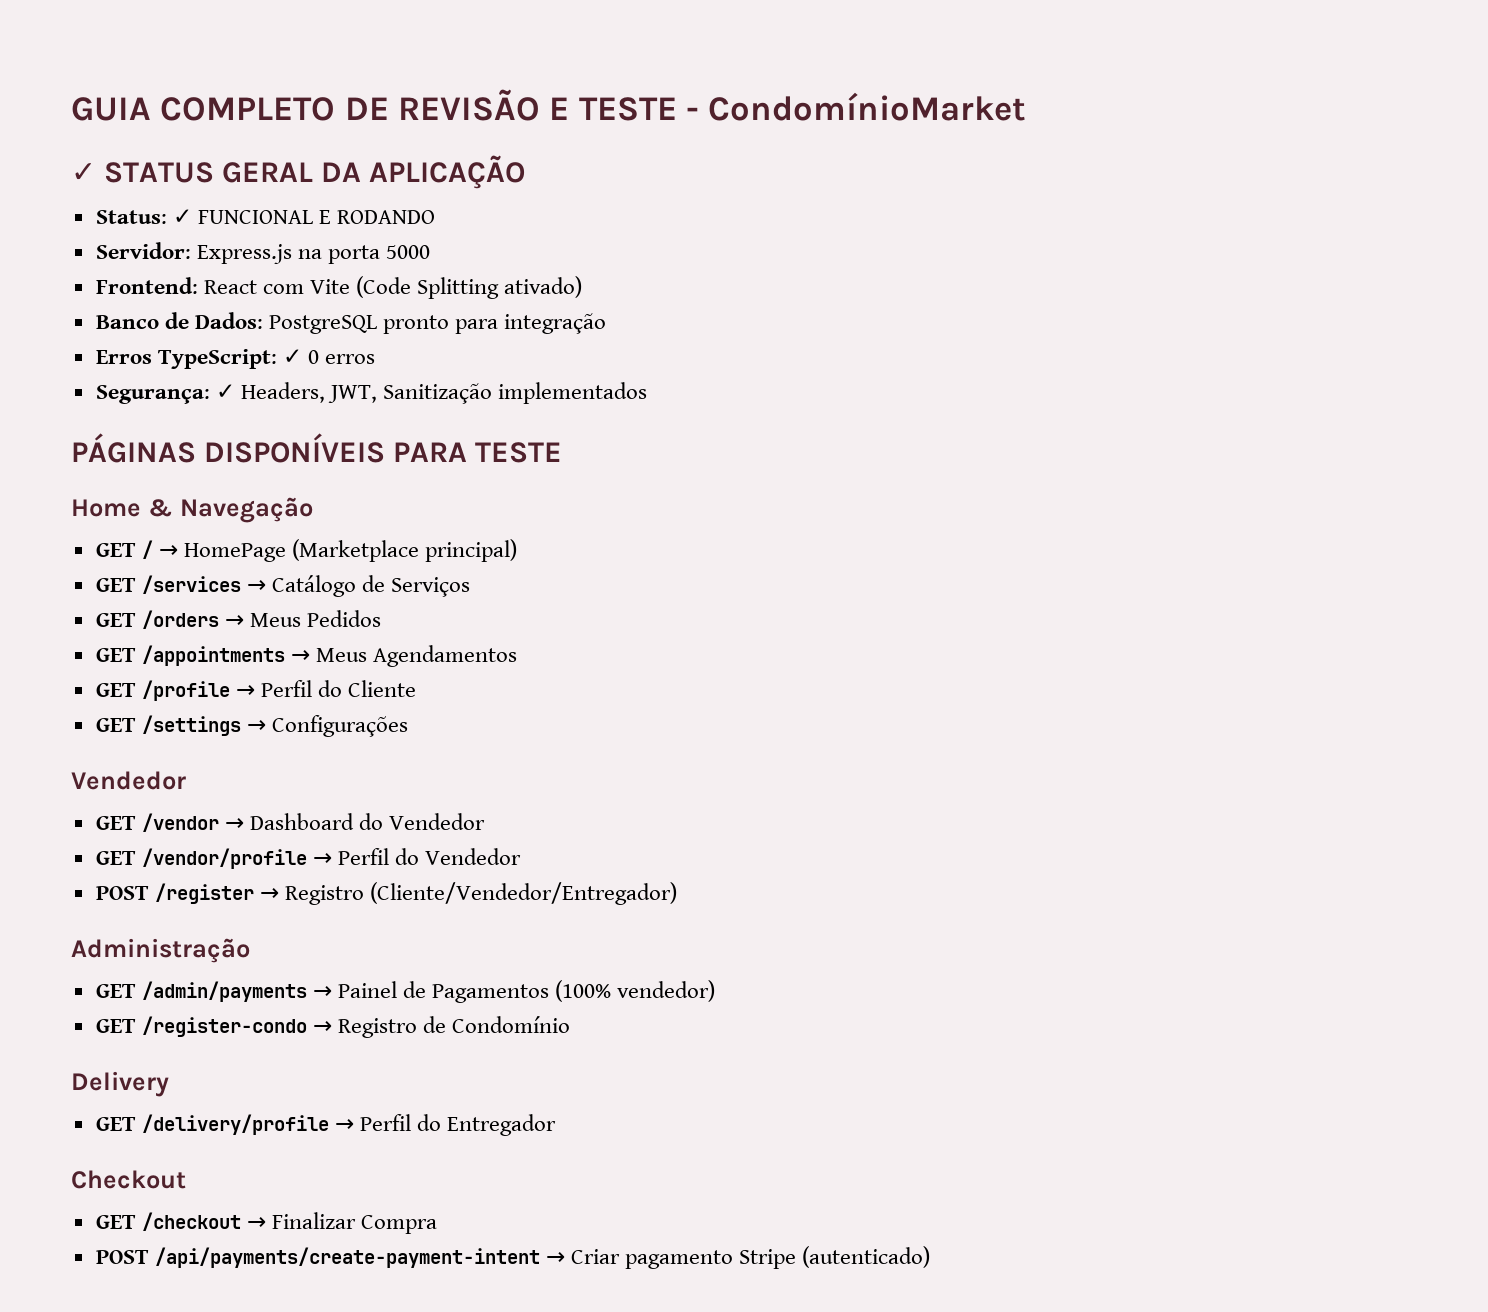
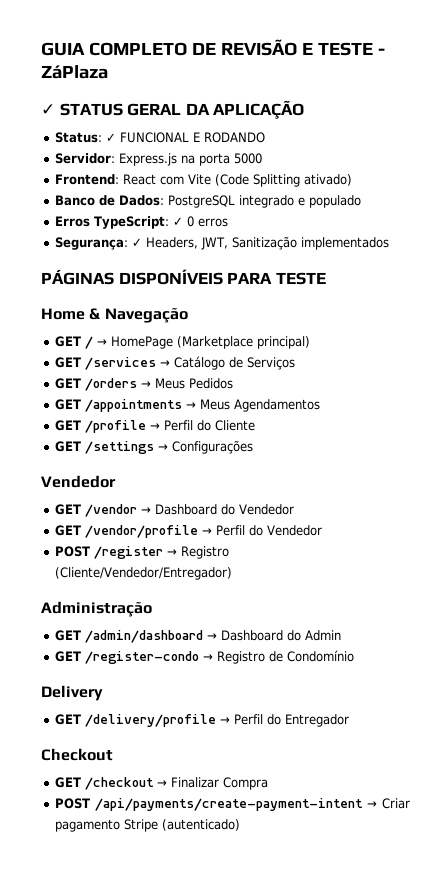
- GUIA COMPLETO DE REVISÃO E TESTE - CondomínioMarket
+ GUIA COMPLETO DE REVISÃO E TESTE - ZáPlaza
- Banco de Dados: PostgreSQL pronto para integração
+ Banco de Dados: PostgreSQL integrado e populado
- GET /admin/payments → Painel de Pagamentos (100% vendedor)
+ GET /admin/dashboard → Dashboard do Admin

